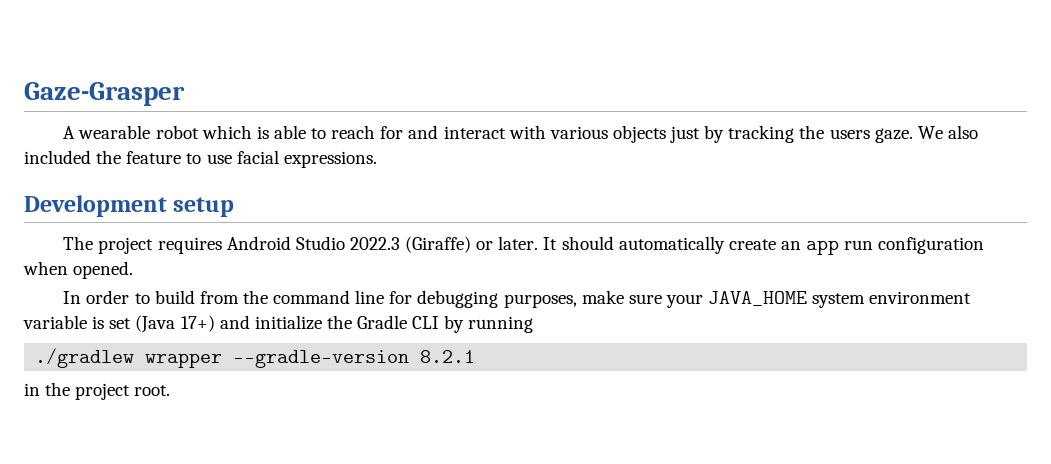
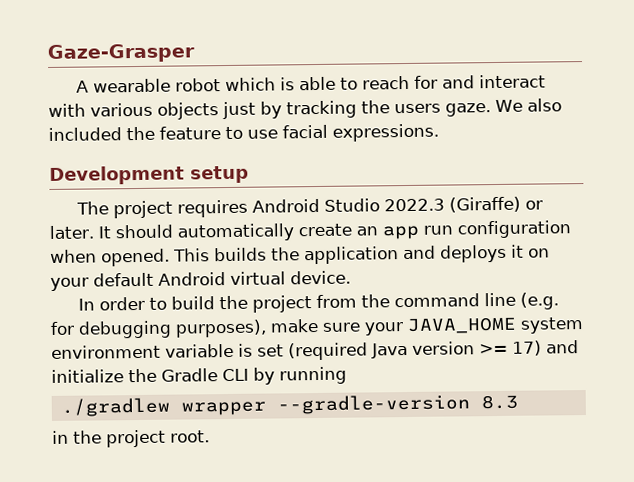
+ This builds the application and deploys it on your default Android virtual device.
- In order to build from the command line for debugging purposes, make sure your JAVA_HOME system environment variable is set (Java 17+) and initialize the Gradle CLI by running
+ In order to build the project from the command line (e.g. for debugging purposes), make sure your JAVA_HOME system environment variable is set (required Java version >= 17) and initialize the Gradle CLI by running
- ./gradlew wrapper --gradle-version 8.2.1
+ ./gradlew wrapper --gradle-version 8.3

